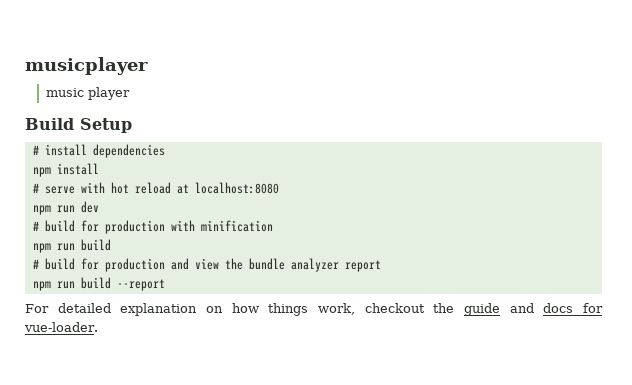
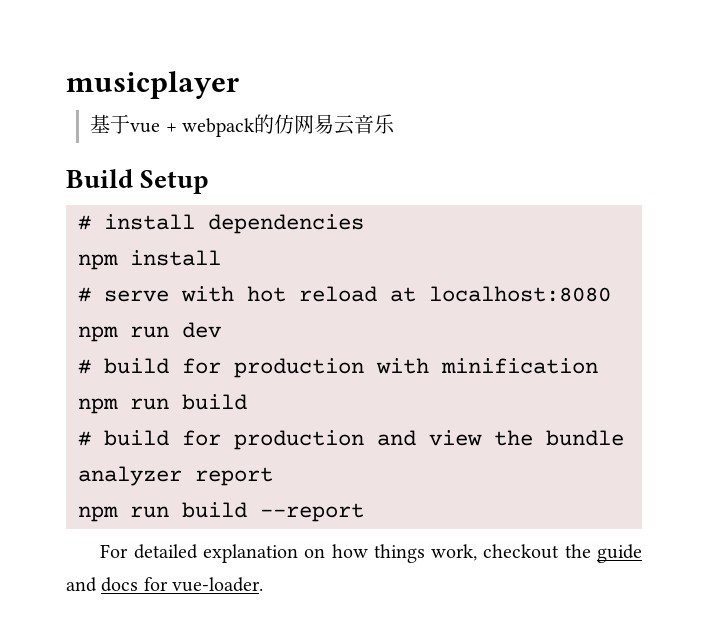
- music player
+ 基于vue + webpack的仿网易云音乐

